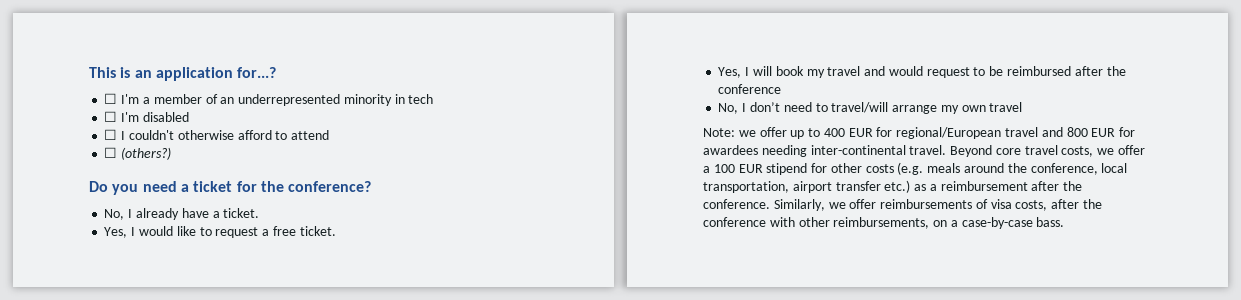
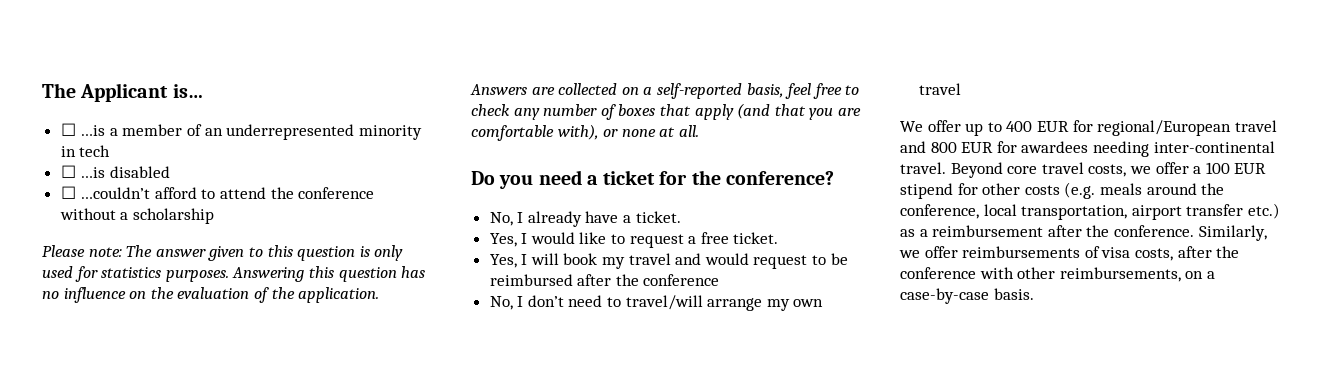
- This is an application for...?
- ☐ I'm a member of an underrepresented minority in tech
+ The Applicant is…
+ ☐ …is a member of an underrepresented minority in tech
- ☐ I'm disabled
+ ☐ …is disabled
- ☐ I couldn't otherwise afford to attend
- ☐ (others?)
+ ☐ …couldn’t afford to attend the conference without a scholarship
+ Please note: The answer given to this question is only used for statistics purposes. Answering this question has no influence on the evaluation of the application. Answers are collected on a self-reported basis, feel free to check any number of boxes that apply (and that you are comfortable with), or none at all.
- Note: we offer up to 400 EUR for regional/European travel and 800 EUR for awardees needing inter-continental travel.
+ We offer up to 400 EUR for regional/European travel and 800 EUR for awardees needing inter-continental travel.
- Similarly, we offer reimbursements of visa costs, after the conference with other reimbursements, on a case-by-case bass.
+ Similarly, we offer reimbursements of visa costs, after the conference with other reimbursements, on a case-by-case basis.

